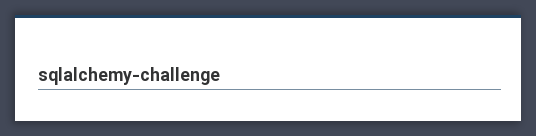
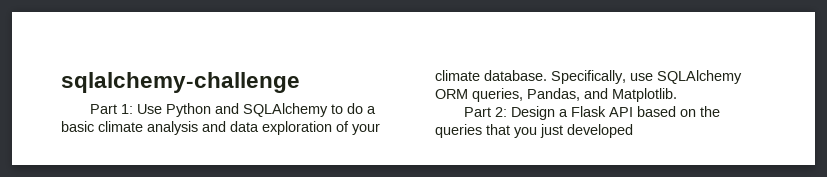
+ Part 1: Use Python and SQLAlchemy to do a basic climate analysis and data exploration of your climate database. Specifically, use SQLAlchemy ORM queries, Pandas, and Matplotlib.
+ Part 2: Design a Flask API based on the queries that you just developed

